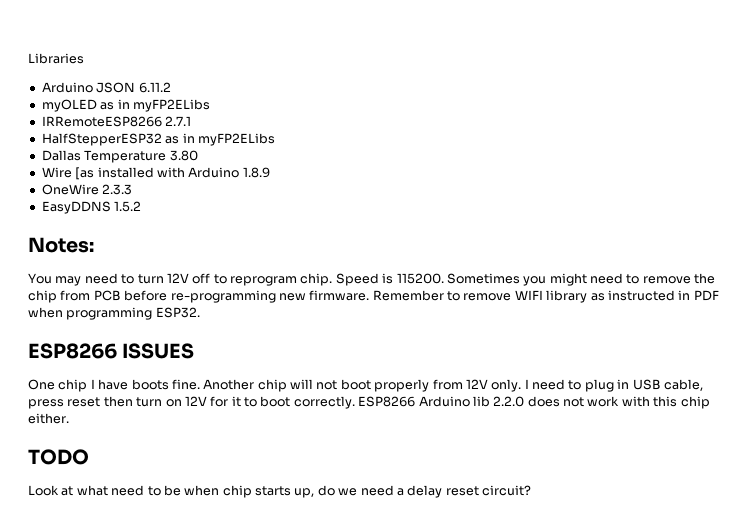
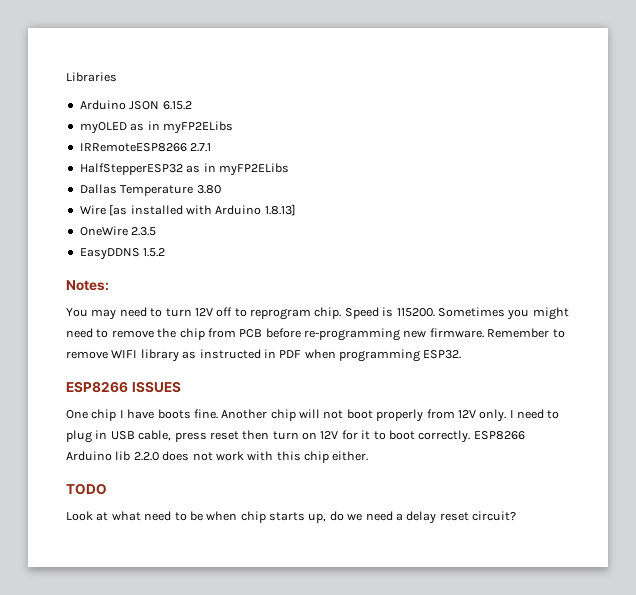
- Arduino JSON 6.11.2
+ Arduino JSON 6.15.2
- Wire [as installed with Arduino 1.8.9
+ Wire [as installed with Arduino 1.8.13]
- OneWire 2.3.3
+ OneWire 2.3.5

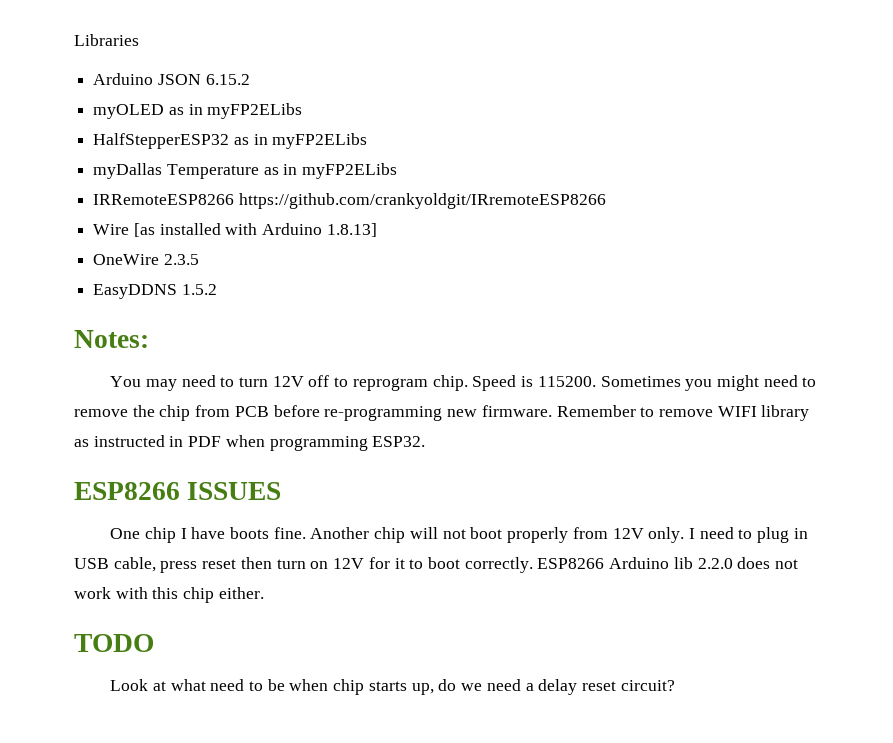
- IRRemoteESP8266 2.7.1
- Dallas Temperature 3.80
+ myDallas Temperature as in myFP2ELibs
+ IRRemoteESP8266 https://github.com/crankyoldgit/IRremoteESP8266

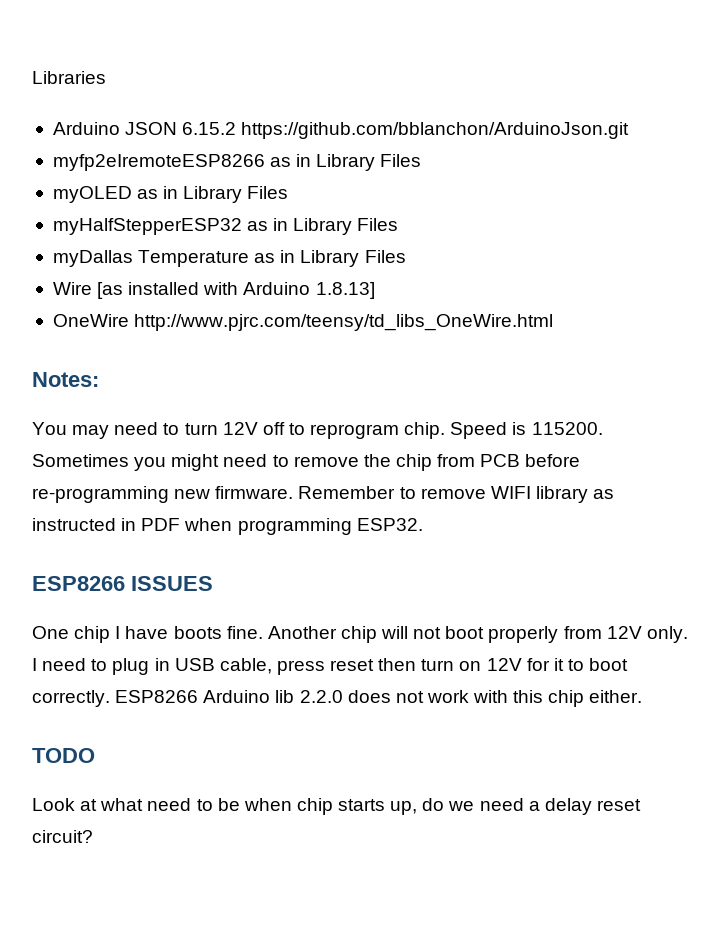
- Arduino JSON 6.15.2
- myOLED as in myFP2ELibs
- HalfStepperESP32 as in myFP2ELibs
+ Arduino JSON 6.15.2 https://github.com/bblanchon/ArduinoJson.git
+ myfp2eIremoteESP8266 as in Library Files
+ myOLED as in Library Files
+ myHalfStepperESP32 as in Library Files
- myDallas Temperature as in myFP2ELibs
- IRRemoteESP8266 https://github.com/crankyoldgit/IRremoteESP8266
+ myDallas Temperature as in Library Files
- OneWire 2.3.5
- EasyDDNS 1.5.2
+ OneWire http://www.pjrc.com/teensy/td_libs_OneWire.html

